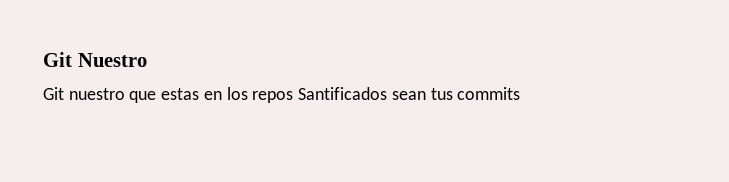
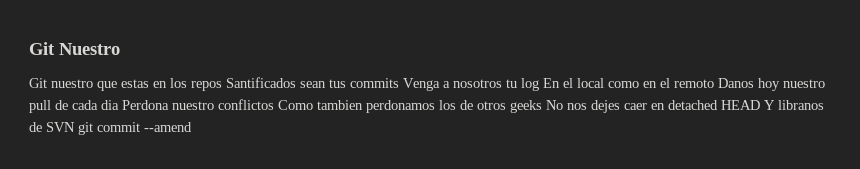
- Git nuestro que estas en los repos Santificados sean tus commits
+ Git nuestro que estas en los repos Santificados sean tus commits Venga a nosotros tu log En el local como en el remoto Danos hoy nuestro pull de cada dia Perdona nuestro conflictos Como tambien perdonamos los de otros geeks No nos dejes caer en detached HEAD Y libranos de SVN git commit --amend

